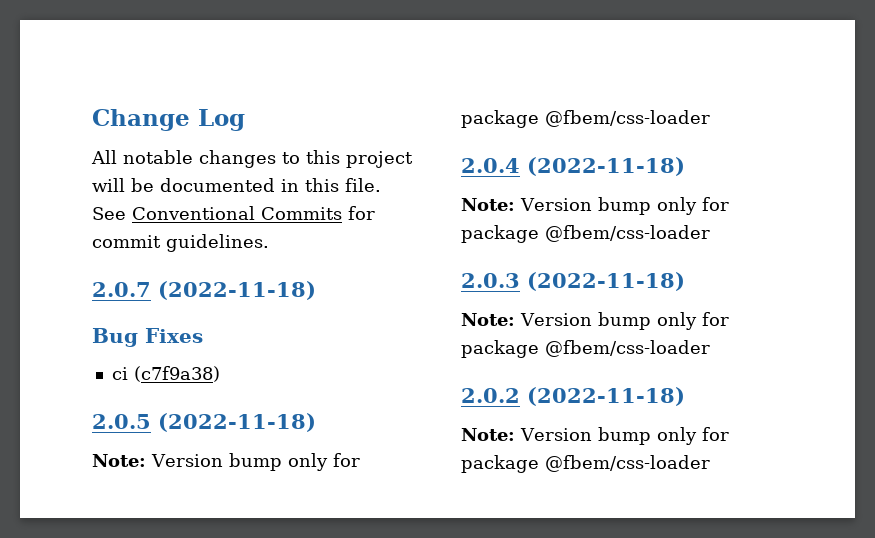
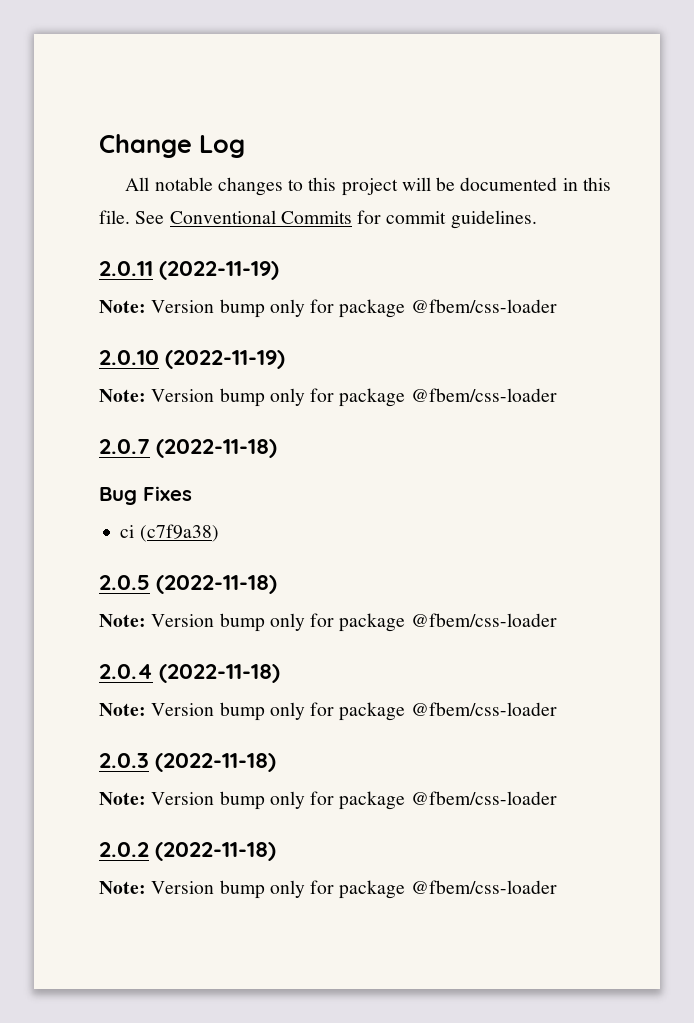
+ 2.0.11 (2022-11-19)
+ Note: Version bump only for package @fbem/css-loader
+ 2.0.10 (2022-11-19)
+ Note: Version bump only for package @fbem/css-loader

